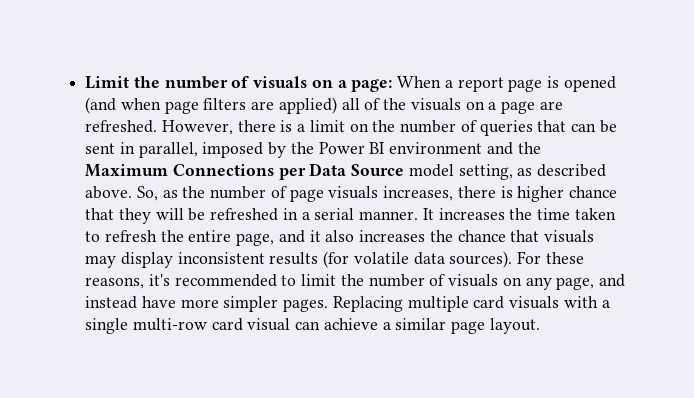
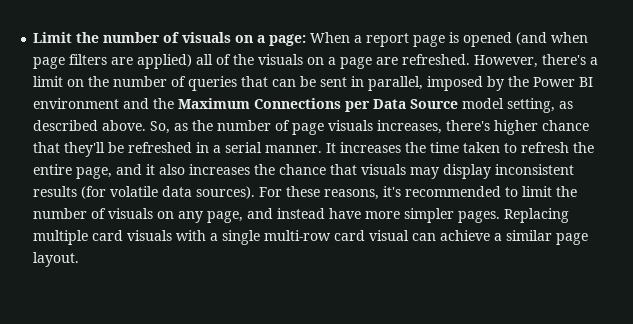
- However, there is a limit on the number of queries that can be sent in parallel, imposed by the Power BI environment and the Maximum Connections per Data Source model setting, as described above.
+ However, there's a limit on the number of queries that can be sent in parallel, imposed by the Power BI environment and the Maximum Connections per Data Source model setting, as described above.
- So, as the number of page visuals increases, there is higher chance that they will be refreshed in a serial manner.
+ So, as the number of page visuals increases, there's higher chance that they'll be refreshed in a serial manner.

